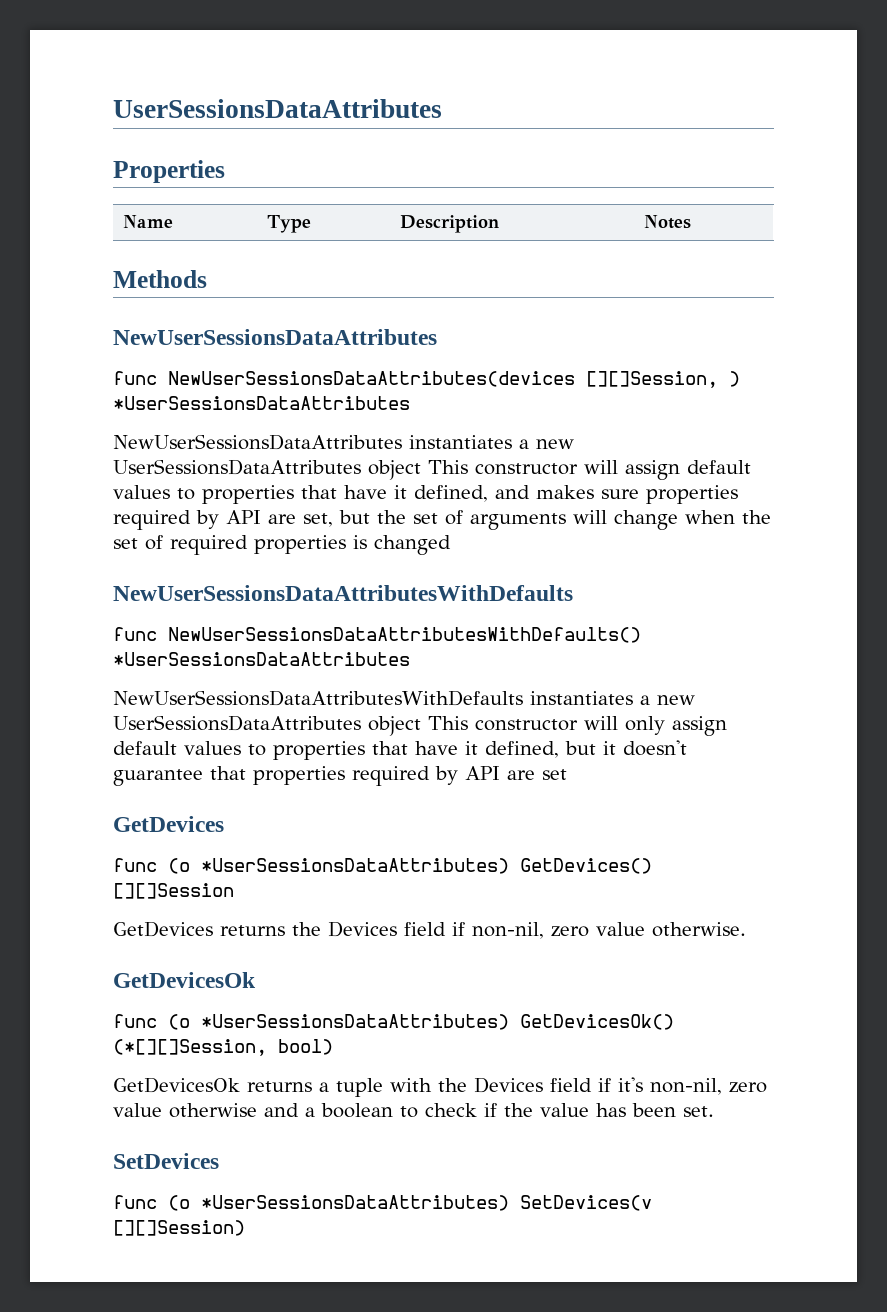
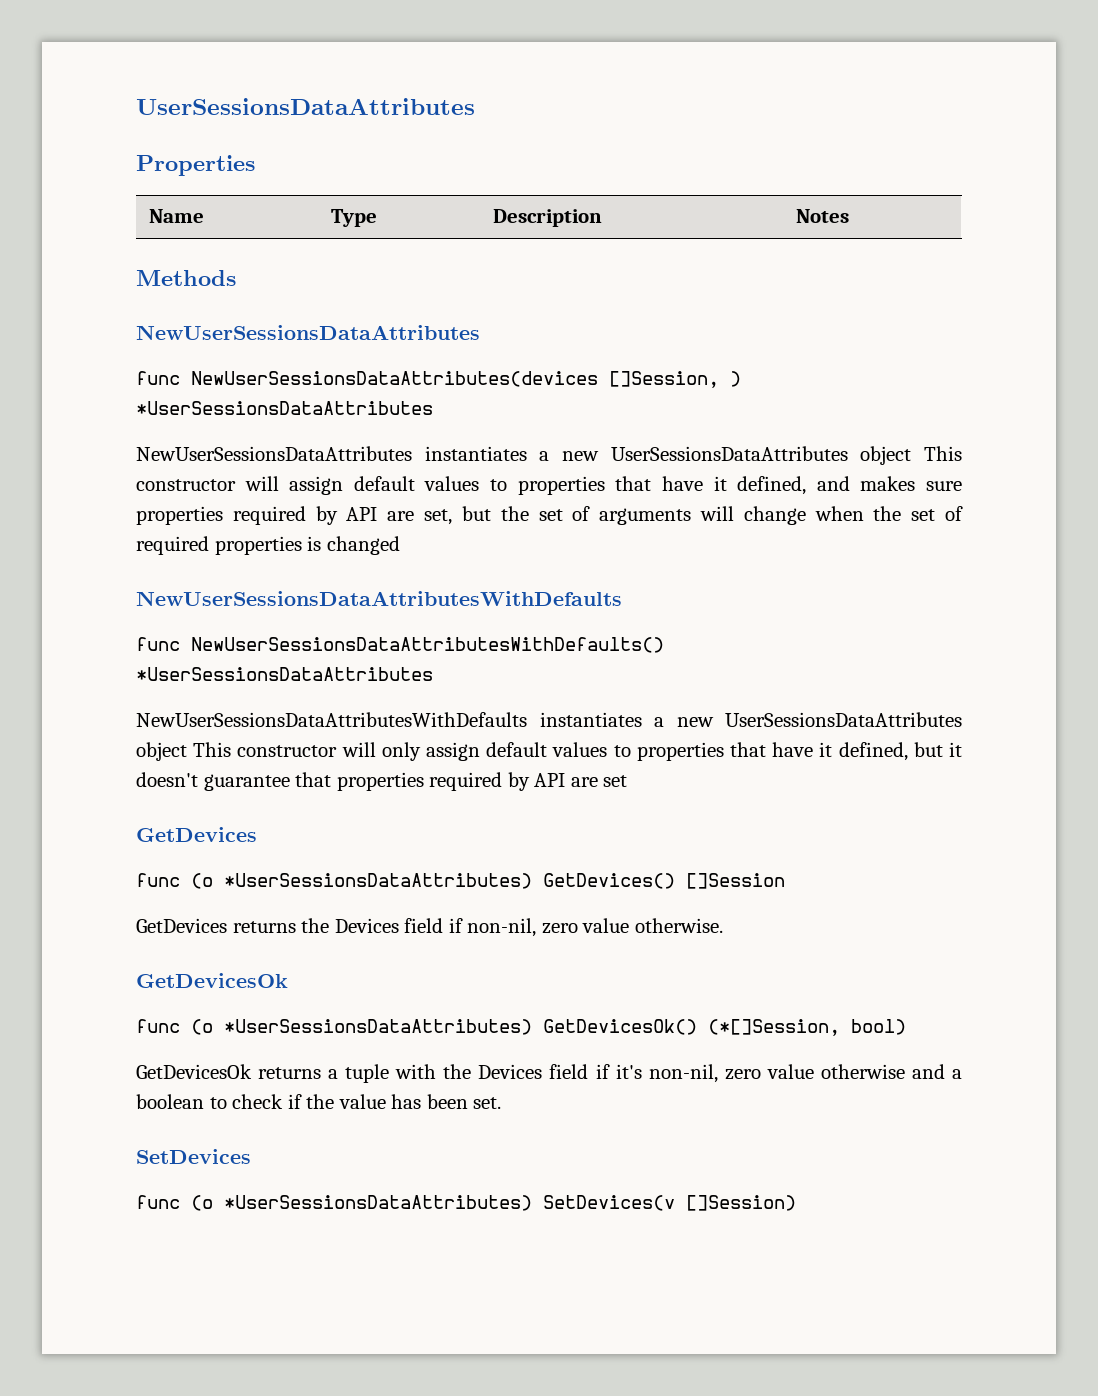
- func NewUserSessionsDataAttributes(devices [][]Session, ) *UserSessionsDataAttributes
+ func NewUserSessionsDataAttributes(devices []Session, ) *UserSessionsDataAttributes
- func (o *UserSessionsDataAttributes) GetDevices() [][]Session
+ func (o *UserSessionsDataAttributes) GetDevices() []Session
- func (o *UserSessionsDataAttributes) GetDevicesOk() (*[][]Session, bool)
+ func (o *UserSessionsDataAttributes) GetDevicesOk() (*[]Session, bool)
- func (o *UserSessionsDataAttributes) SetDevices(v [][]Session)
+ func (o *UserSessionsDataAttributes) SetDevices(v []Session)

